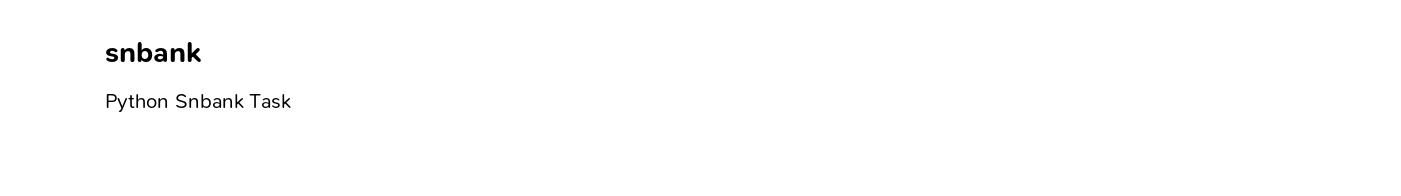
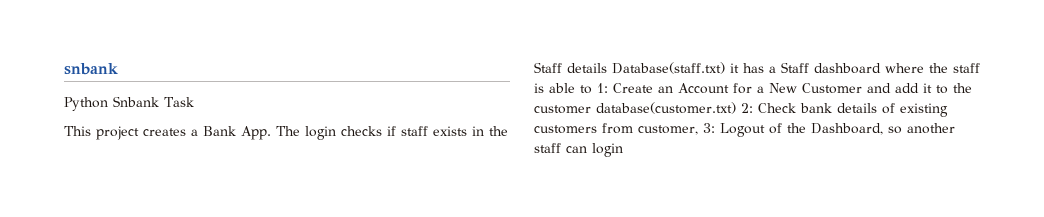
+ This project creates a Bank App. The login checks if staff exists in the Staff details Database(staff.txt) it has a Staff dashboard where the staff is able to 1: Create an Account for a New Customer and add it to the customer database(customer.txt) 2: Check bank details of existing customers from customer, 3: Logout of the Dashboard, so another staff can login

